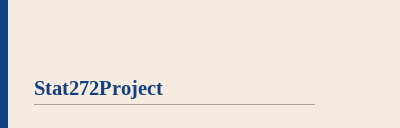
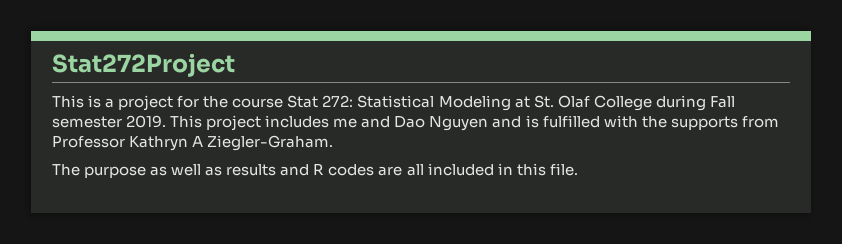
+ This is a project for the course Stat 272: Statistical Modeling at St. Olaf College during Fall semester 2019. This project includes me and Dao Nguyen and is fulfilled with the supports from Professor Kathryn A Ziegler-Graham.
+ The purpose as well as results and R codes are all included in this file.

